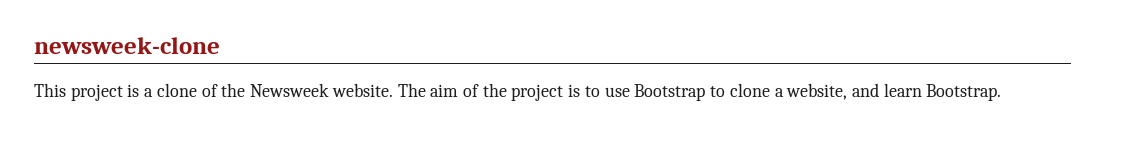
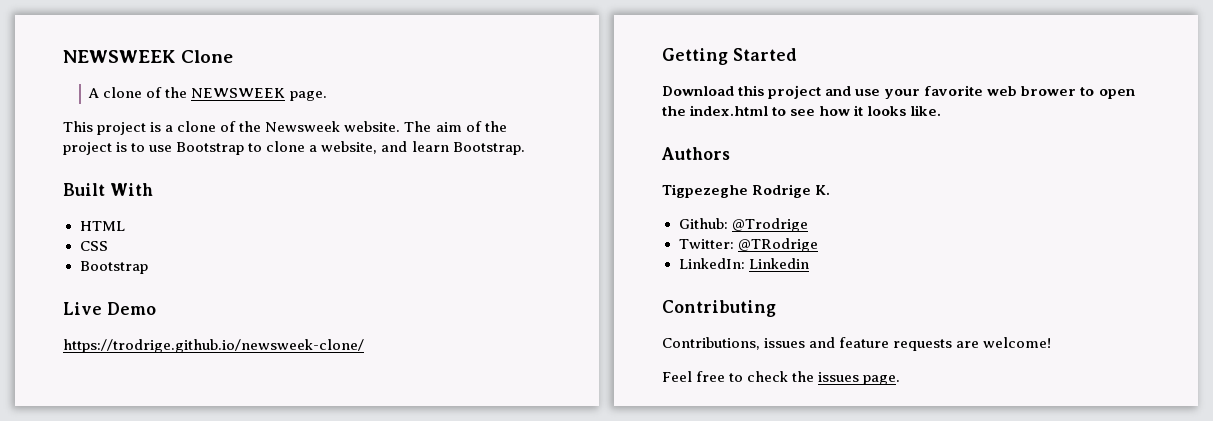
- newsweek-clone
+ NEWSWEEK Clone
+ A clone of the NEWSWEEK page.
+ Built With
+ HTML
+ CSS
+ Bootstrap
+ Live Demo
+ https://trodrige.github.io/newsweek-clone/
+ Getting Started
+ Download this project and use your favorite web brower to open the index.html to see how it looks like.
+ Authors
+ Tigpezeghe Rodrige K.
+ Github: @Trodrige
+ Twitter: @TRodrige
+ LinkedIn: Linkedin
+ Contributing
+ Contributions, issues and feature requests are welcome!
+ Feel free to check the issues page.

